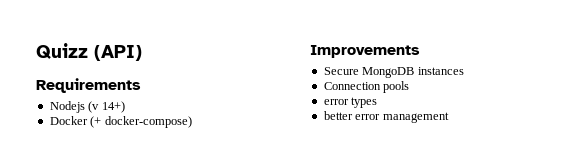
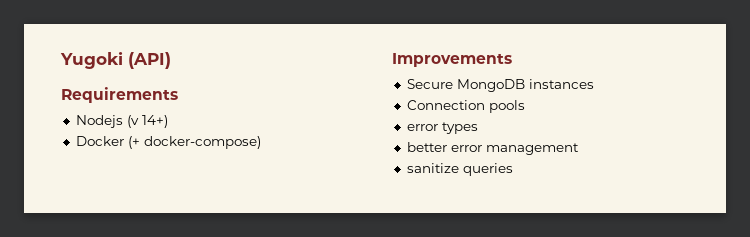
- Quizz (API)
+ Yugoki (API)
+ sanitize queries

